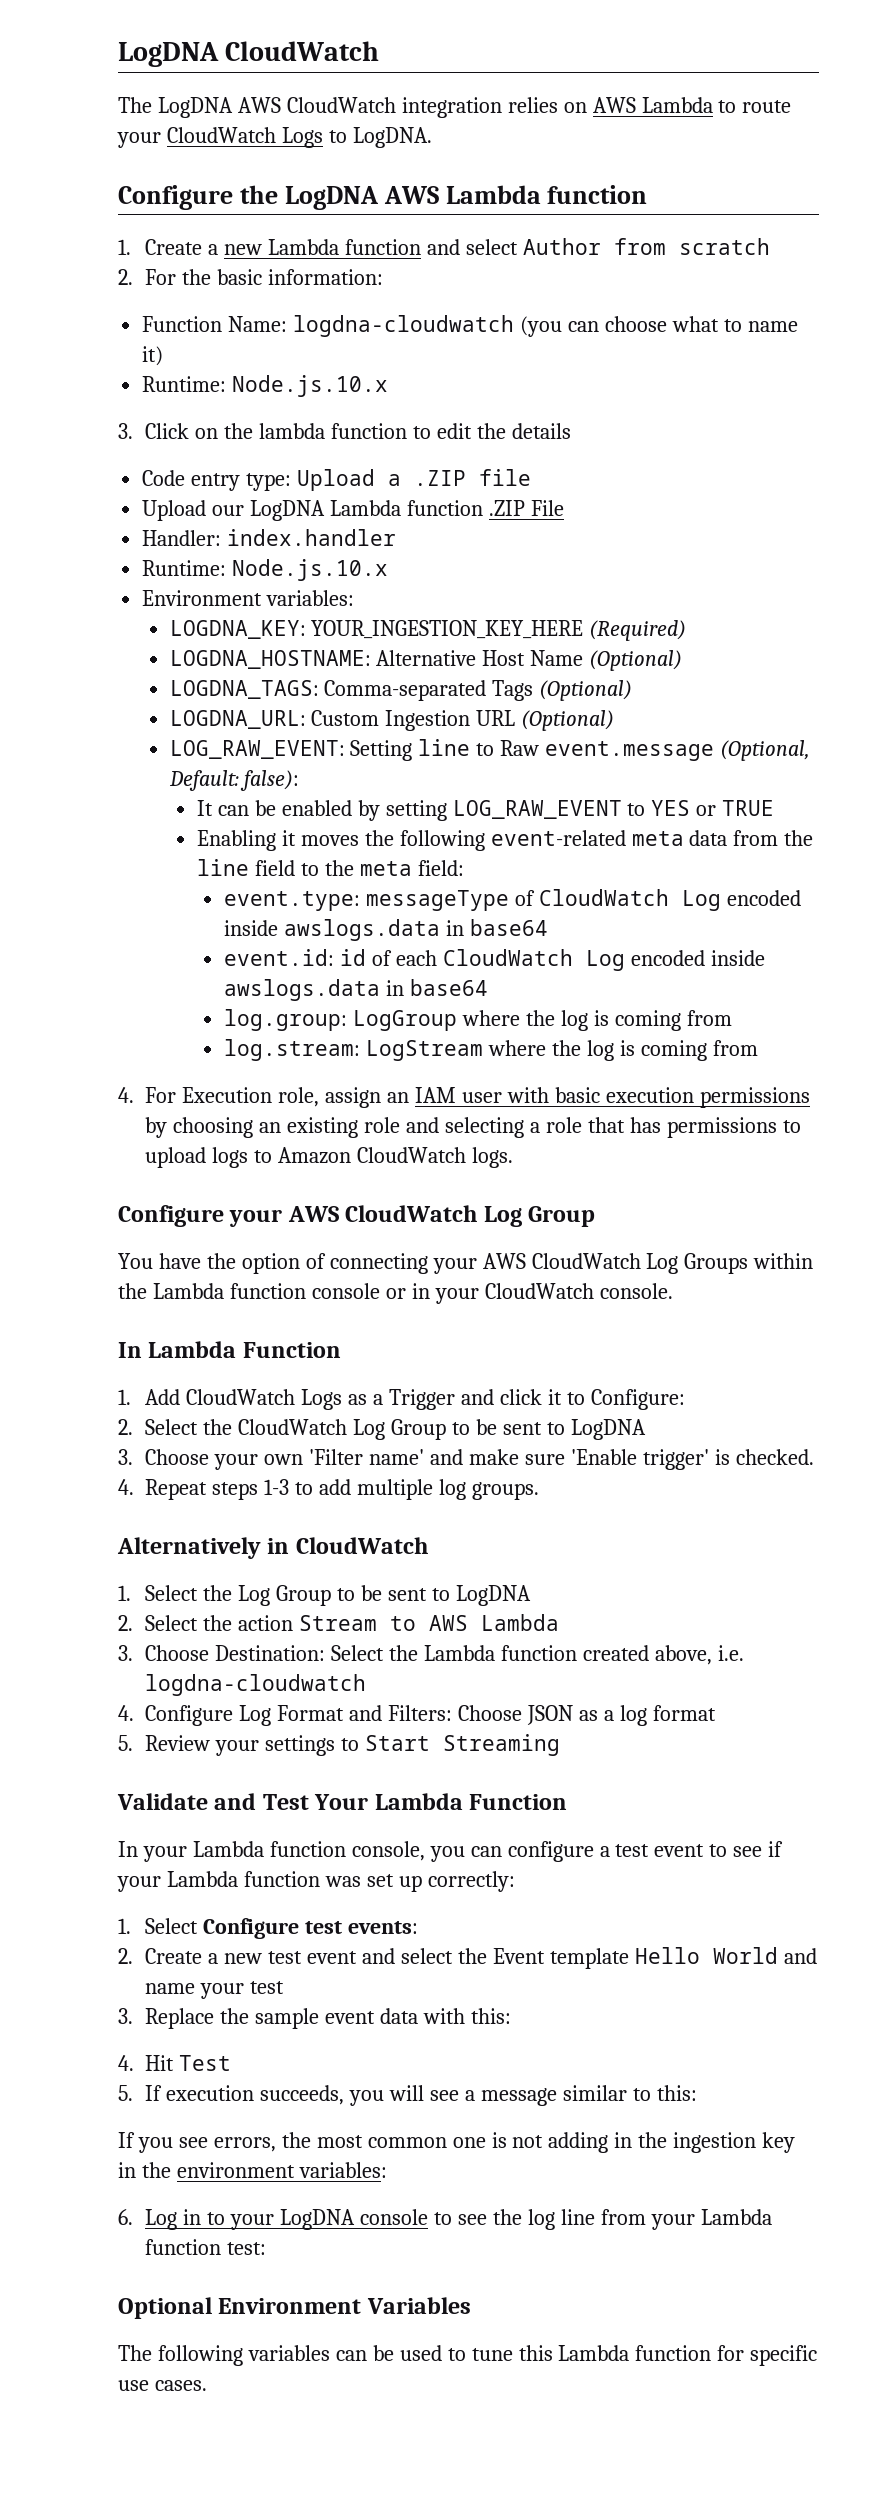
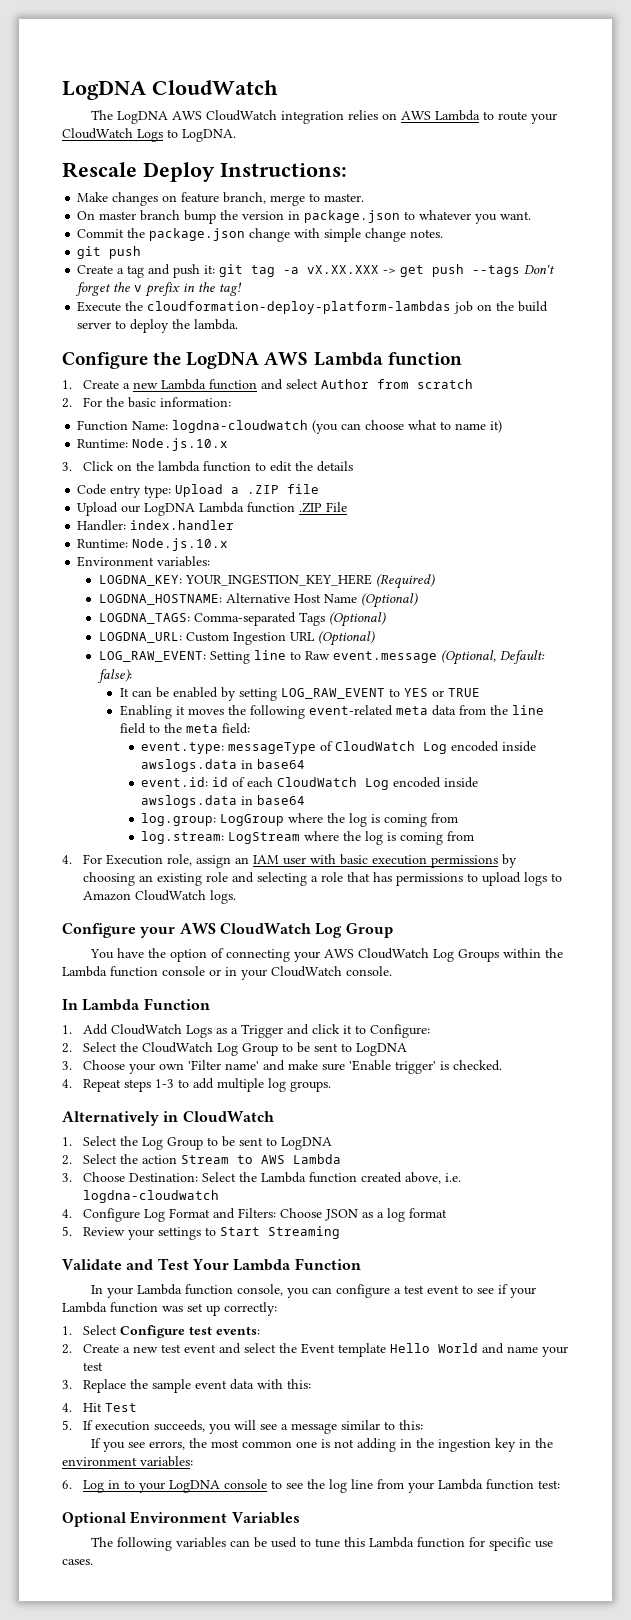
+ Rescale Deploy Instructions:
+ Make changes on feature branch, merge to master.
+ On master branch bump the version in package.json to whatever you want.
+ Commit the package.json change with simple change notes.
+ git push
+ Create a tag and push it: git tag -a vX.XX.XXX -> get push --tags Don't forget the v prefix in the tag!
+ Execute the cloudformation-deploy-platform-lambdas job on the build server to deploy the lambda.

